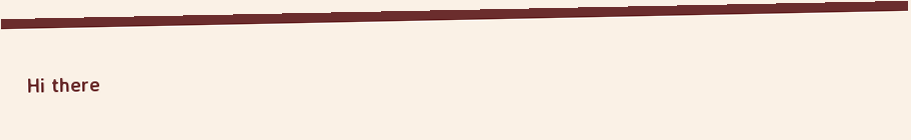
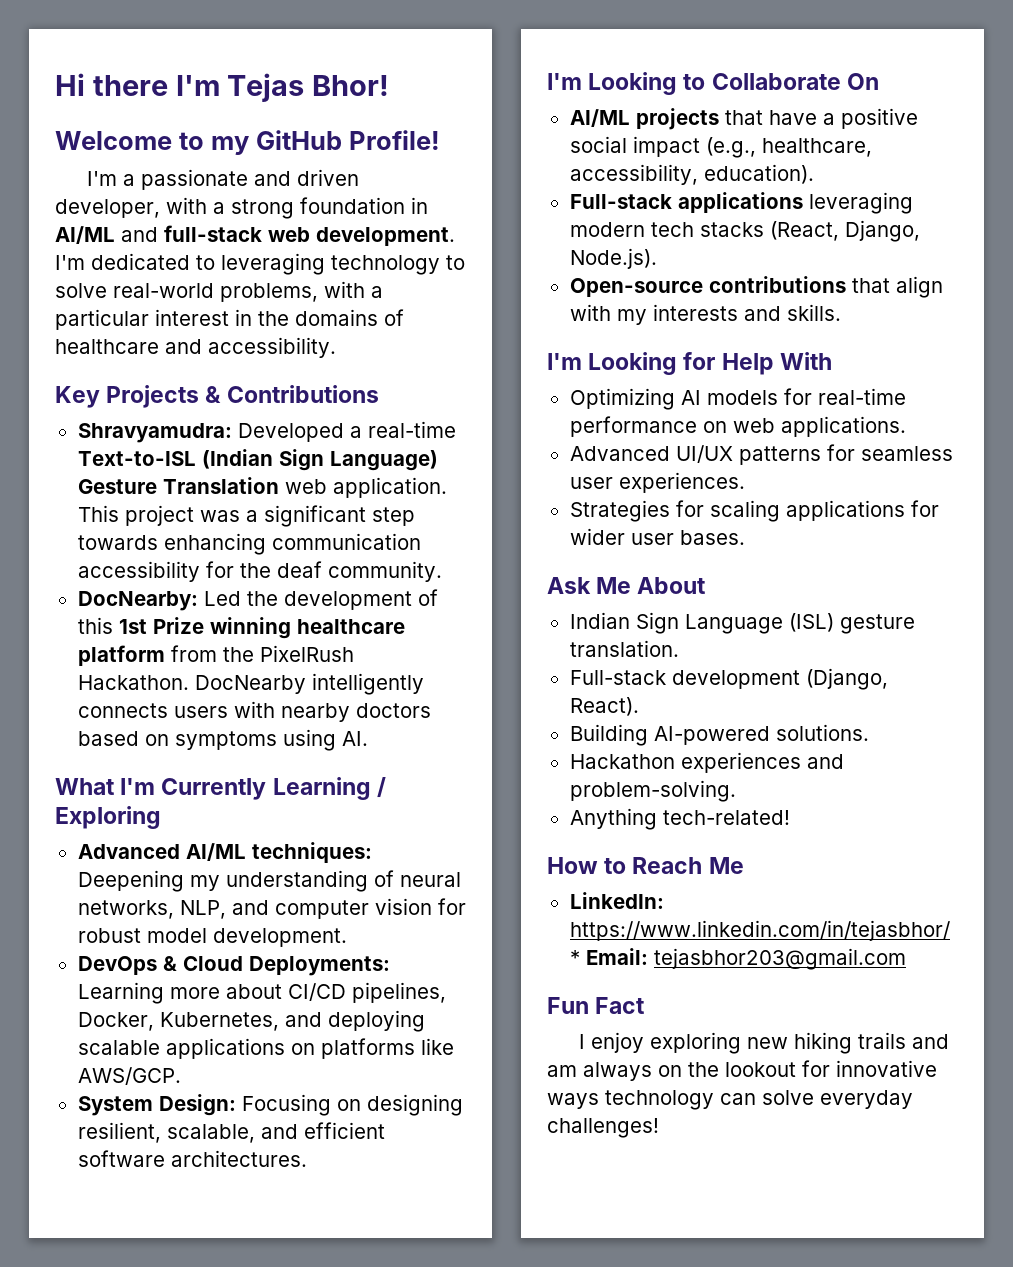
- Hi there
+ Hi there I'm Tejas Bhor!
+ Welcome to my GitHub Profile!
+ I'm a passionate and driven developer, with a strong foundation in AI/ML and full-stack web development. I'm dedicated to leveraging technology to solve real-world problems, with a particular interest in the domains of healthcare and accessibility.
+ Key Projects & Contributions
+ Shravyamudra: Developed a real-time Text-to-ISL (Indian Sign Language) Gesture Translation web application. This project was a significant step towards enhancing communication accessibility for the deaf community.
+ DocNearby: Led the development of this 1st Prize winning healthcare platform from the PixelRush Hackathon. DocNearby intelligently connects users with nearby doctors based on symptoms using AI.
+ What I'm Currently Learning / Exploring
+ Advanced AI/ML techniques: Deepening my understanding of neural networks, NLP, and computer vision for robust model development.
+ DevOps & Cloud Deployments: Learning more about CI/CD pipelines, Docker, Kubernetes, and deploying scalable applications on platforms like AWS/GCP.
+ System Design: Focusing on designing resilient, scalable, and efficient software architectures.
+ I'm Looking to Collaborate On
+ AI/ML projects that have a positive social impact (e.g., healthcare, accessibility, education).
+ Full-stack applications leveraging modern tech stacks (React, Django, Node.js).
+ Open-source contributions that align with my interests and skills.
+ I'm Looking for Help With
+ Optimizing AI models for real-time performance on web applications.
+ Advanced UI/UX patterns for seamless user experiences.
+ Strategies for scaling applications for wider user bases.
+ Ask Me About
+ Indian Sign Language (ISL) gesture translation.
+ Full-stack development (Django, React).
+ Building AI-powered solutions.
+ Hackathon experiences and problem-solving.
+ Anything tech-related!
+ How to Reach Me
+ LinkedIn: https://www.linkedin.com/in/tejasbhor/ * Email: tejasbhor203@gmail.com
+ Fun Fact
+ I enjoy exploring new hiking trails and am always on the lookout for innovative ways technology can solve everyday challenges!

